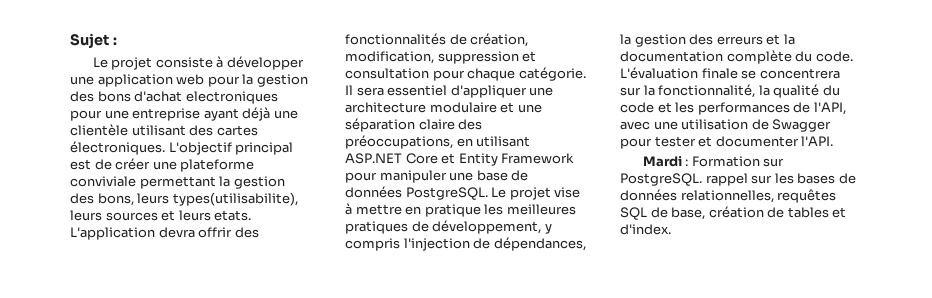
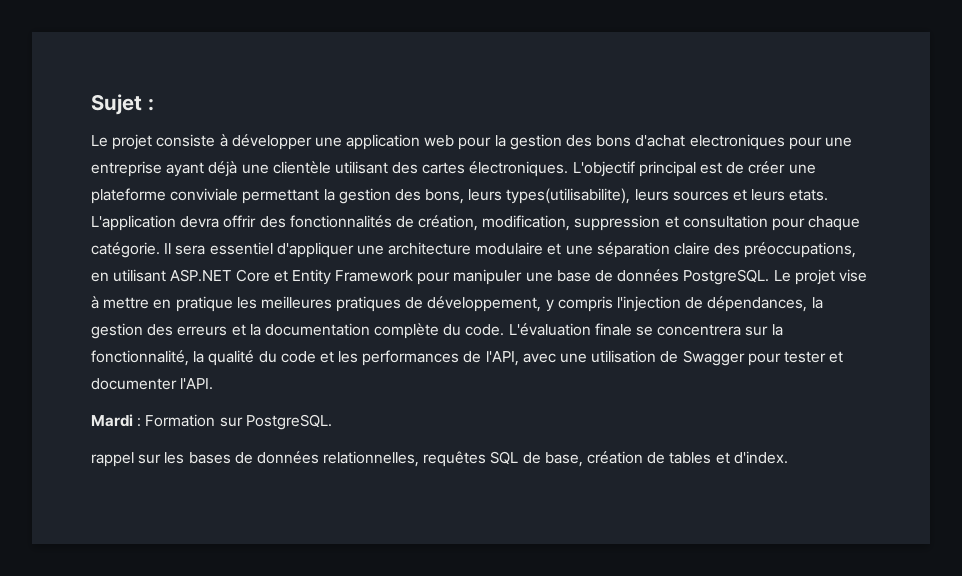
- Mardi : Formation sur PostgreSQL. rappel sur les bases de données relationnelles, requêtes SQL de base, création de tables et d'index.
+ Mardi : Formation sur PostgreSQL.
+ rappel sur les bases de données relationnelles, requêtes SQL de base, création de tables et d'index.

